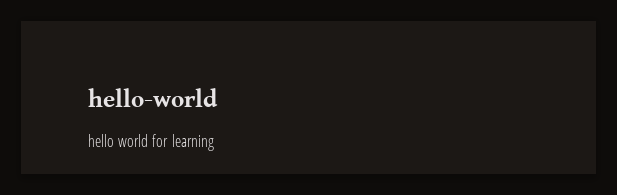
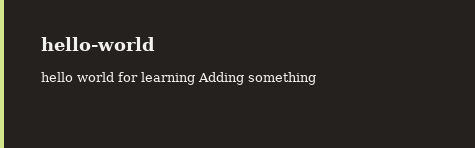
- hello world for learning
+ hello world for learning Adding something

